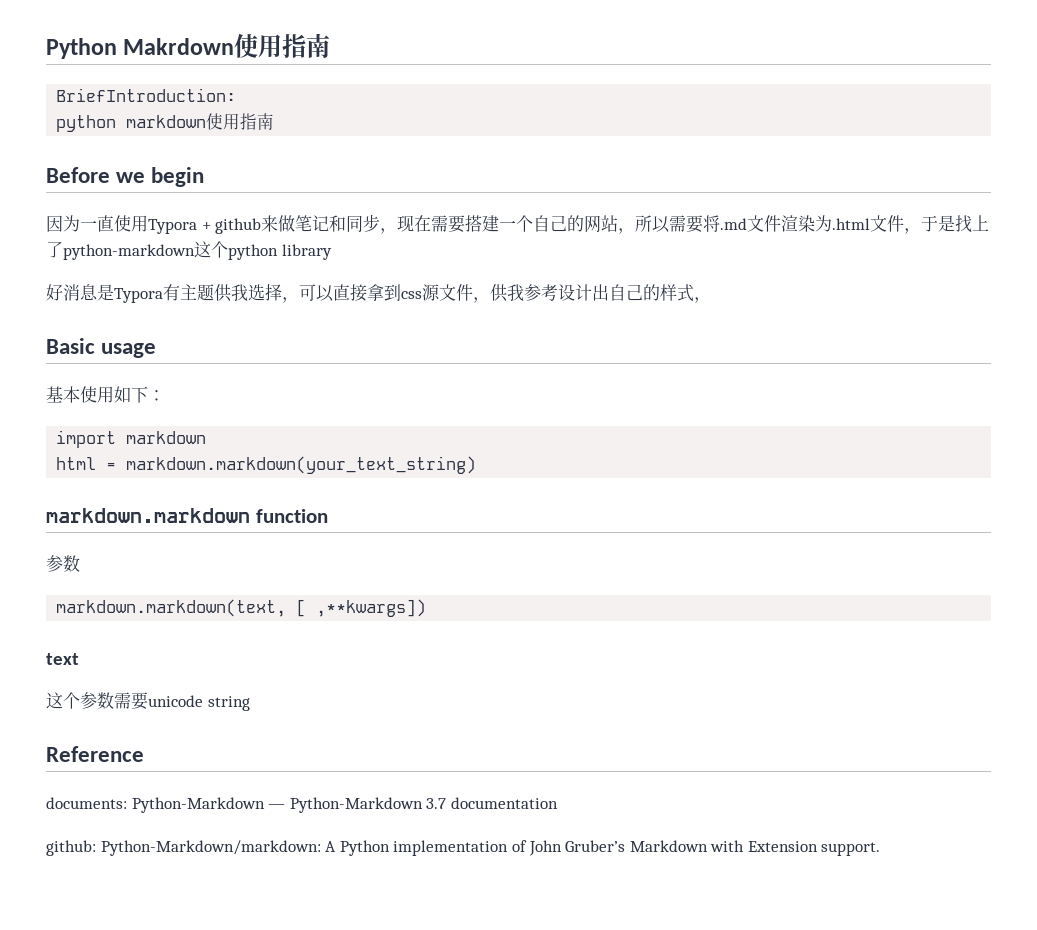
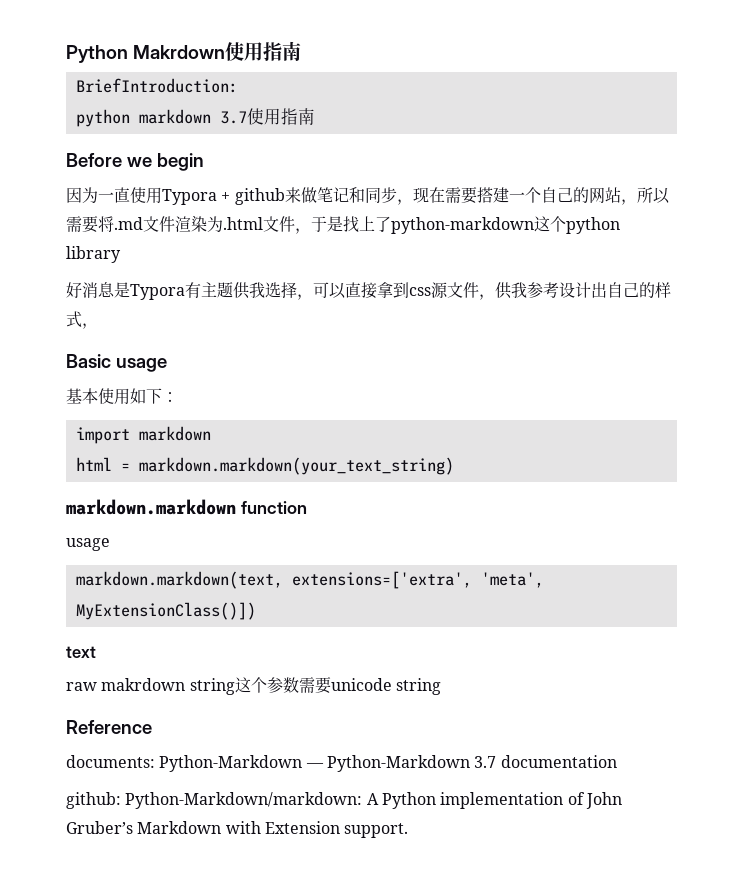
- python markdown使用指南
+ python markdown 3.7使用指南
  markdown.markdown function
- 参数
+ usage
- markdown.markdown(text, [ ,**kwargs])
+ markdown.markdown(text, extensions=['extra', 'meta', MyExtensionClass()])
  text
- 这个参数需要unicode string
+ raw makrdown string这个参数需要unicode string

